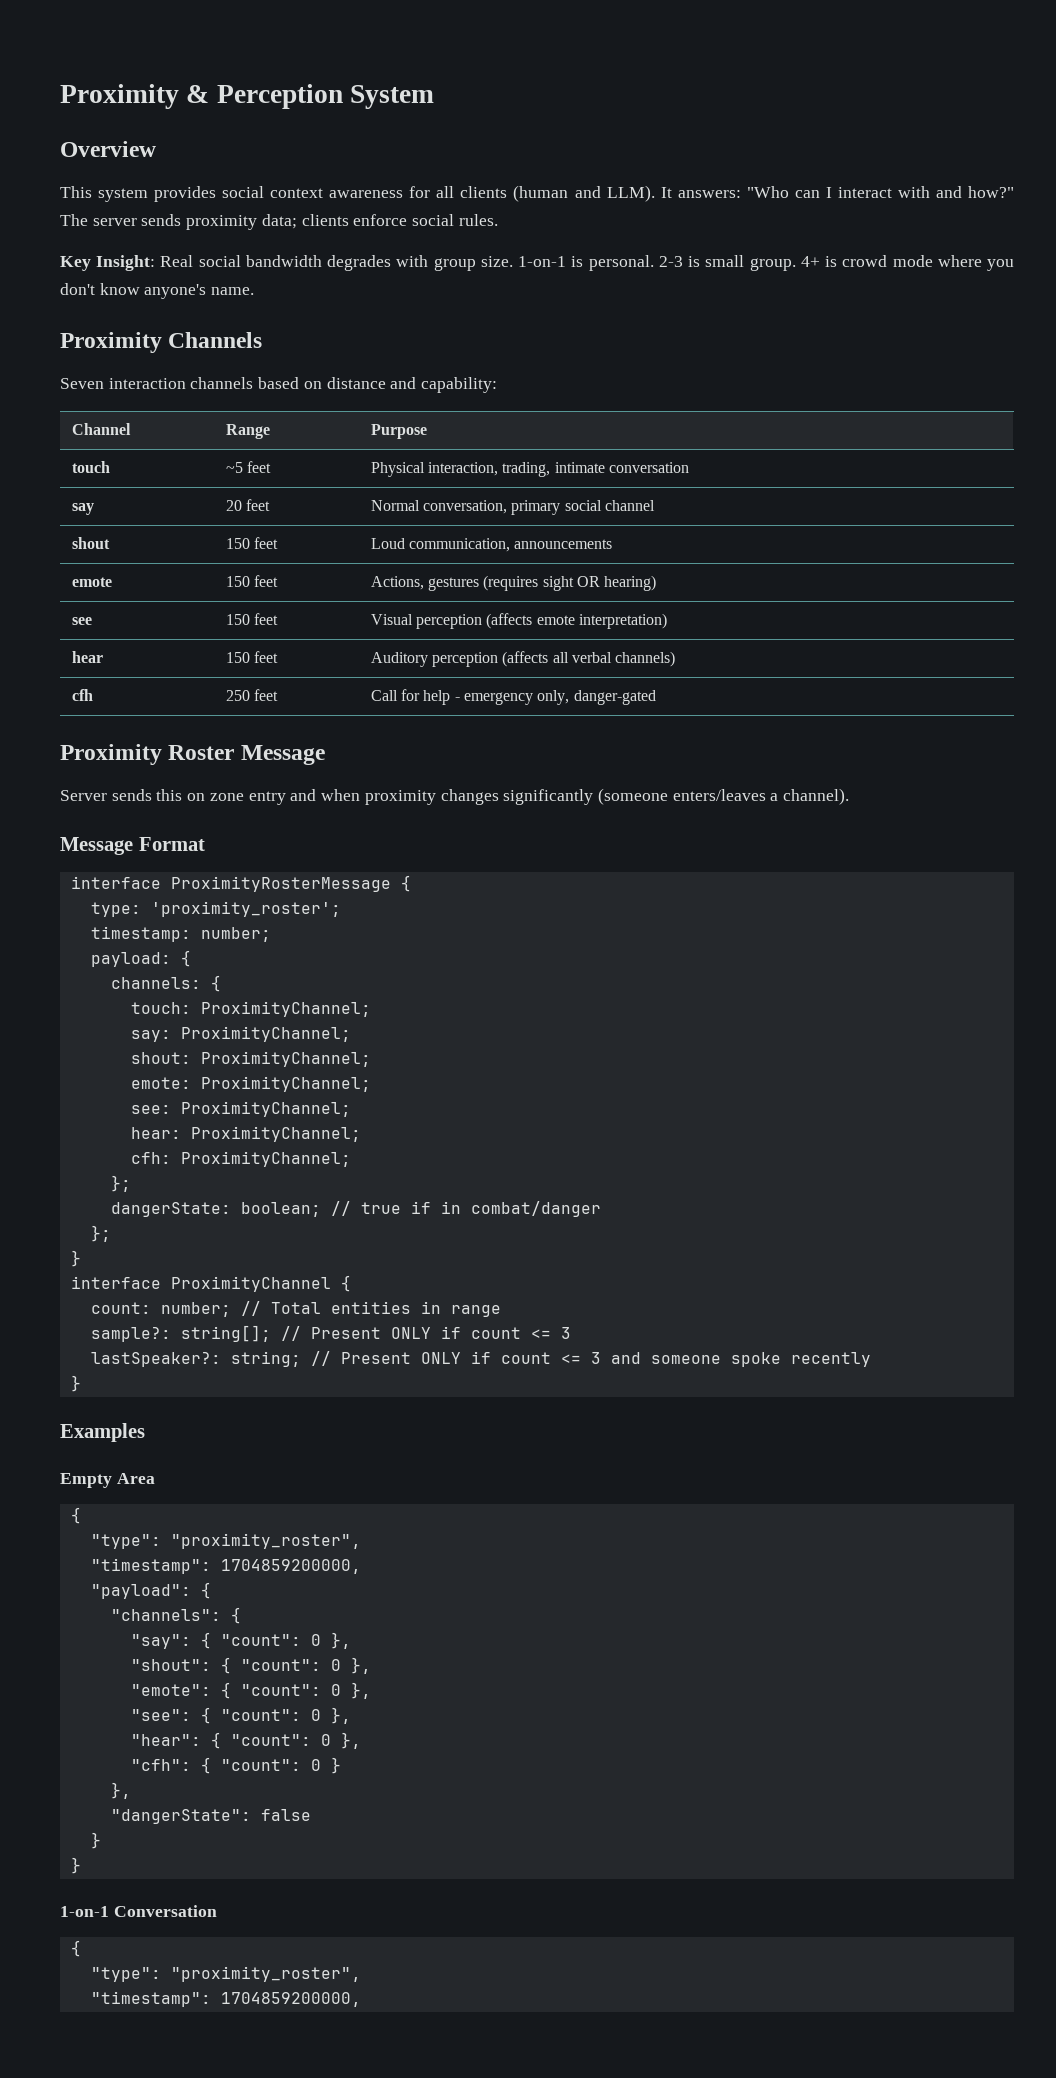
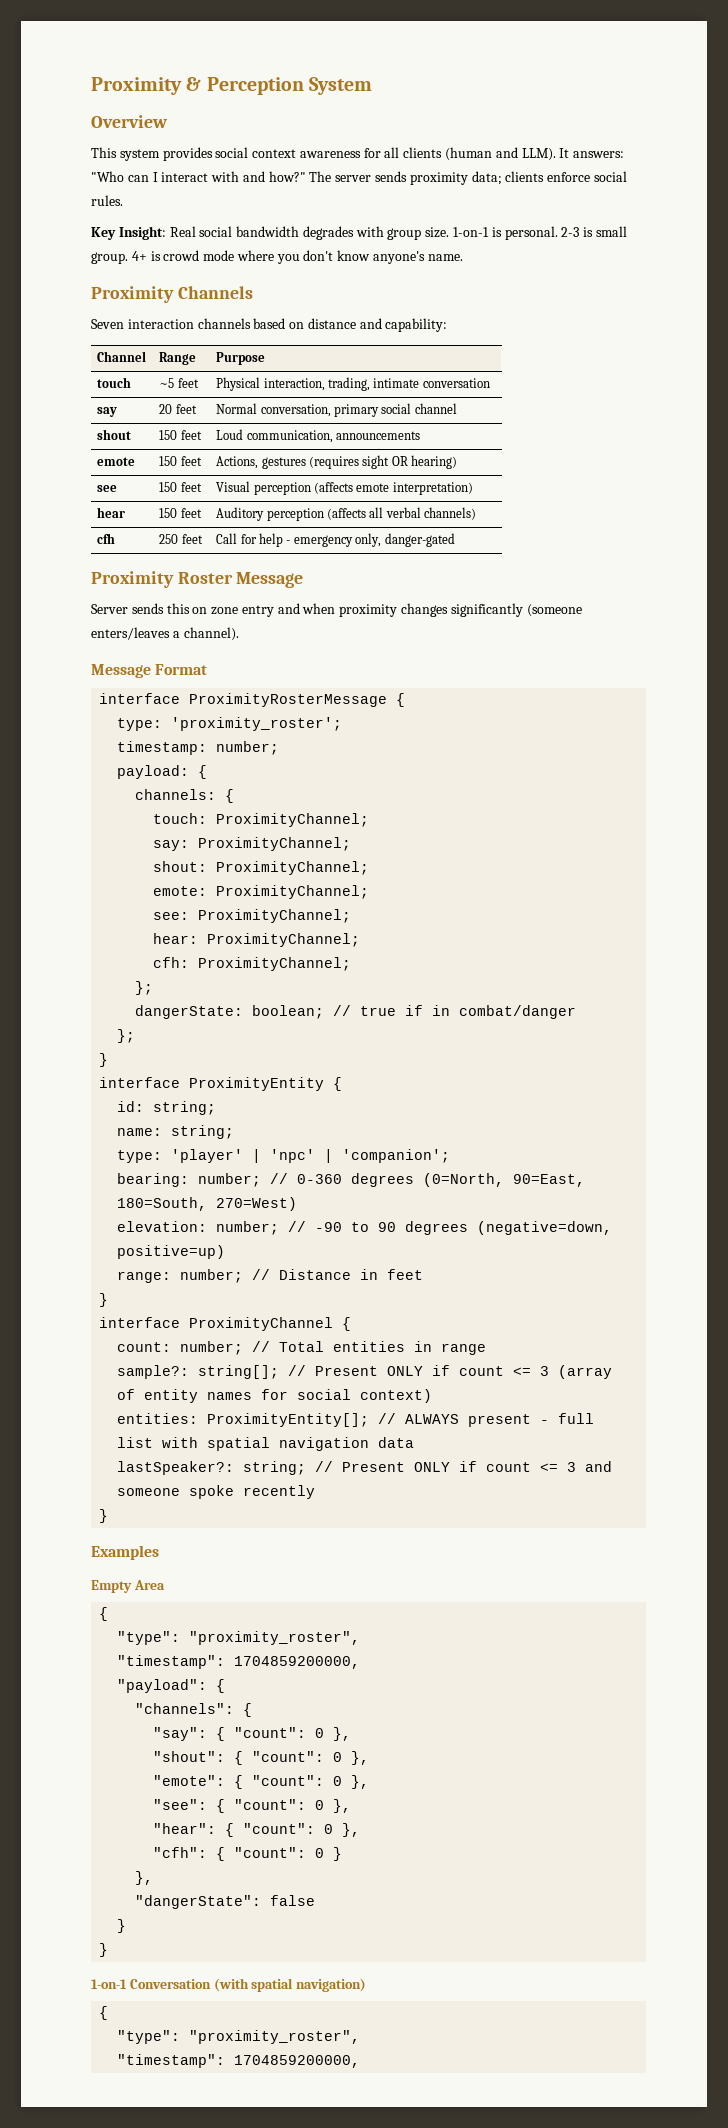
+ interface ProximityEntity {
+ id: string;
+ name: string;
+ type: 'player' | 'npc' | 'companion';
+ bearing: number; // 0-360 degrees (0=North, 90=East, 180=South, 270=West)
+ elevation: number; // -90 to 90 degrees (negative=down, positive=up)
+ range: number; // Distance in feet
+ }
- sample?: string[]; // Present ONLY if count <= 3
+ sample?: string[]; // Present ONLY if count <= 3 (array of entity names for social context)
+ entities: ProximityEntity[]; // ALWAYS present - full list with spatial navigation data
- 1-on-1 Conversation
+ 1-on-1 Conversation (with spatial navigation)

